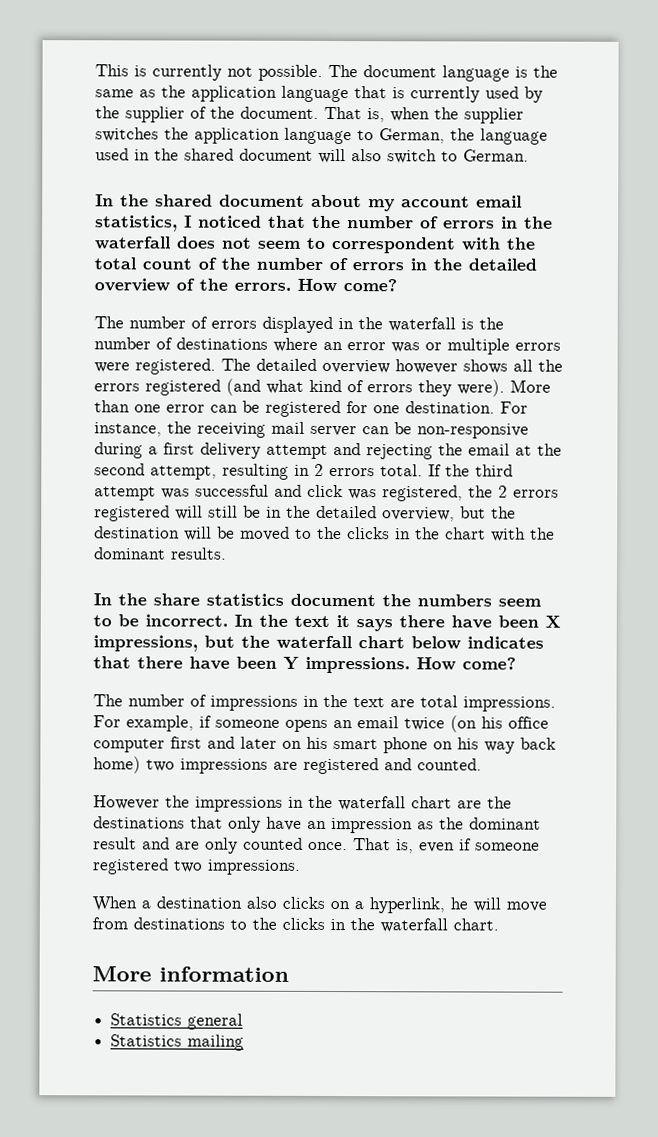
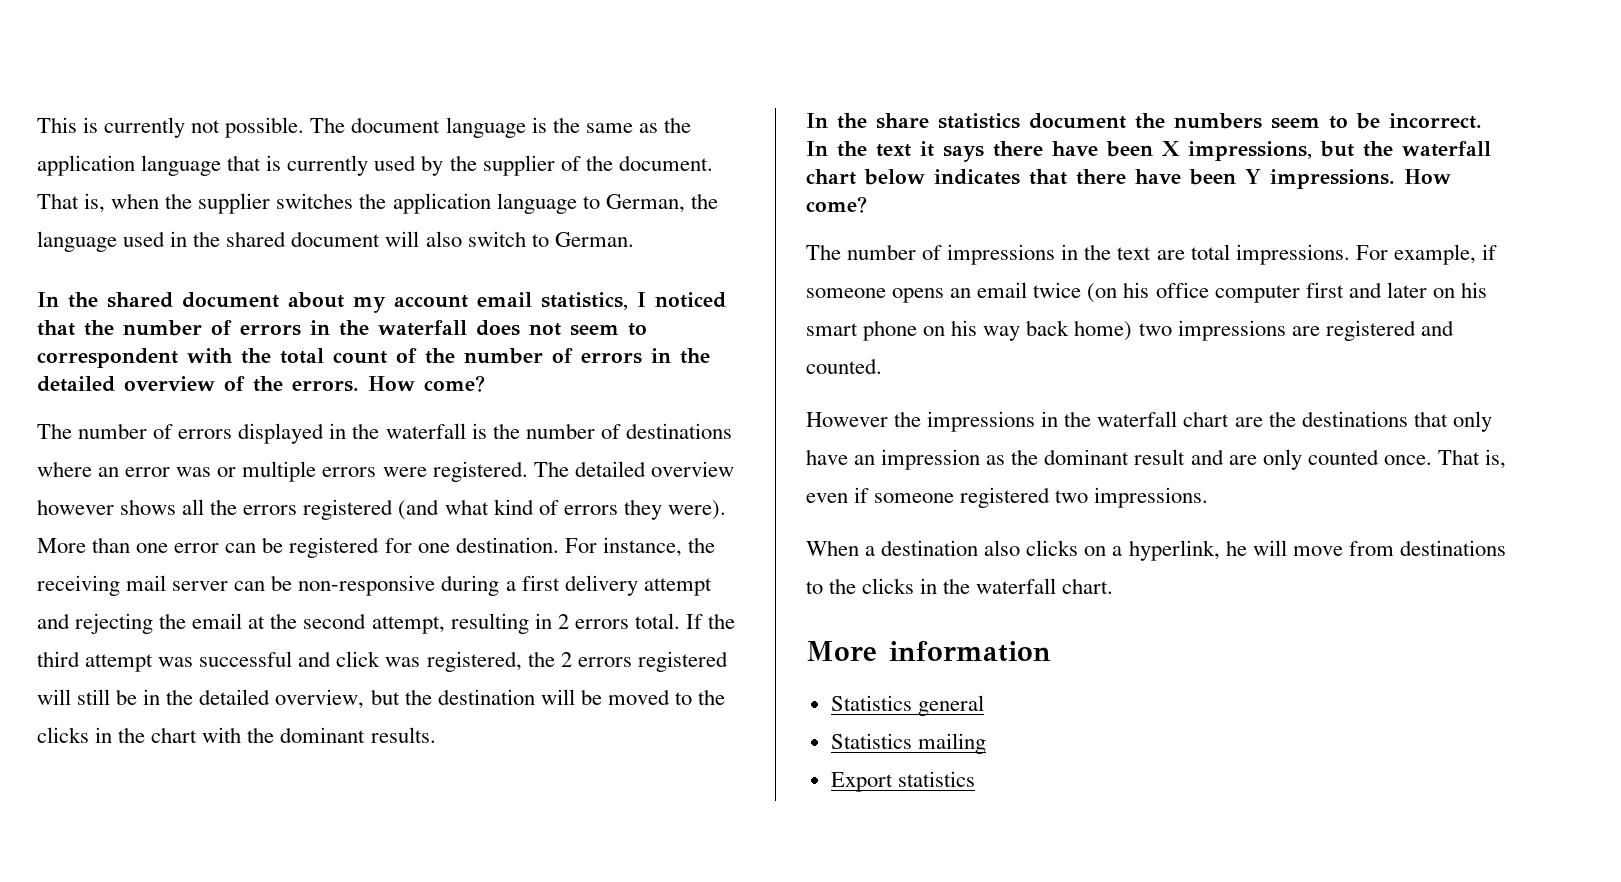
+ Export statistics

